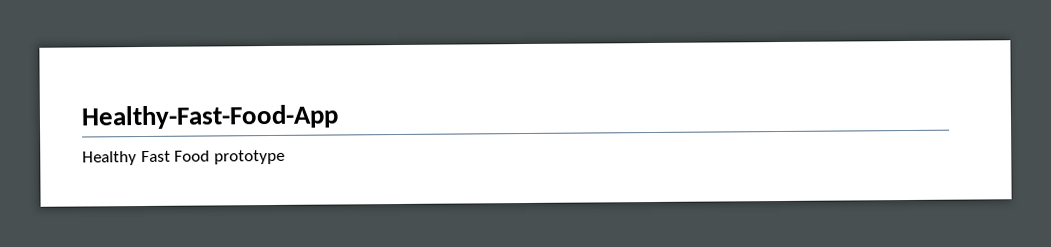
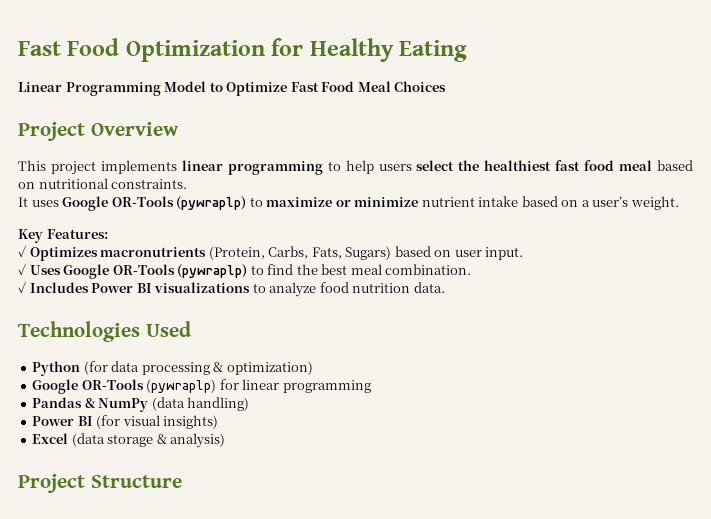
- Healthy-Fast-Food-App
- Healthy Fast Food prototype
+ Fast Food Optimization for Healthy Eating
+ Linear Programming Model to Optimize Fast Food Meal Choices
+ Project Overview
+ This project implements linear programming to help users select the healthiest fast food meal based on nutritional constraints.
+ It uses Google OR-Tools (pywraplp) to maximize or minimize nutrient intake based on a user’s weight.
+ Key Features:
+ ✓ Optimizes macronutrients (Protein, Carbs, Fats, Sugars) based on user input.
+ ✓ Uses Google OR-Tools (pywraplp) to find the best meal combination.
+ ✓ Includes Power BI visualizations to analyze food nutrition data.
+ Technologies Used
+ Python (for data processing & optimization)
+ Google OR-Tools (pywraplp) for linear programming
+ Pandas & NumPy (data handling)
+ Power BI (for visual insights)
+ Excel (data storage & analysis)
+ Project Structure

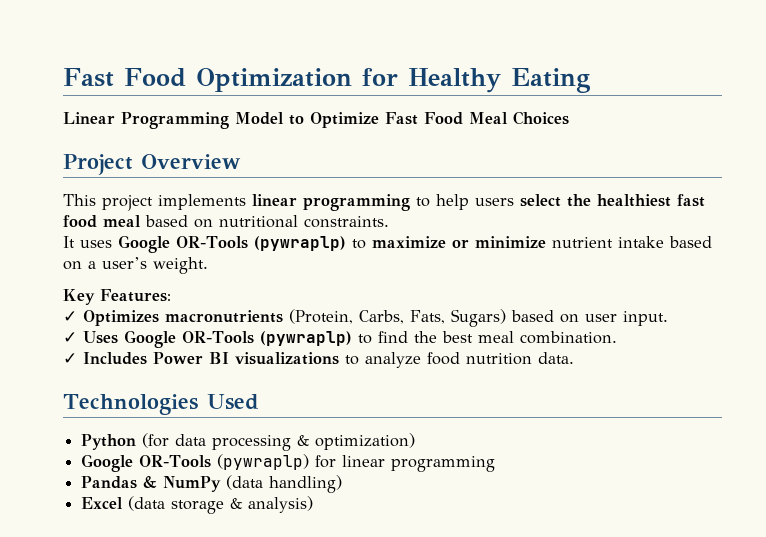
- Power BI (for visual insights)
- Project Structure

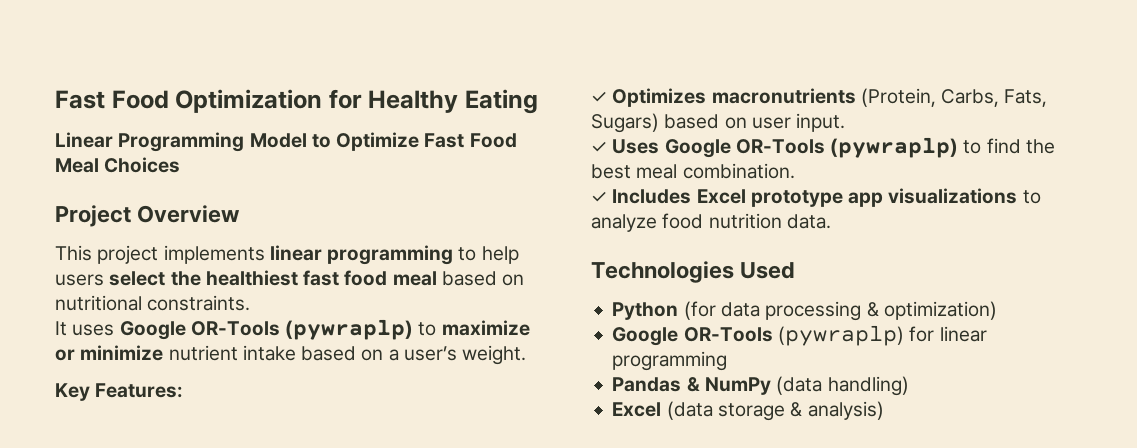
- ✓ Includes Power BI visualizations to analyze food nutrition data.
+ ✓ Includes Excel prototype app visualizations to analyze food nutrition data.

